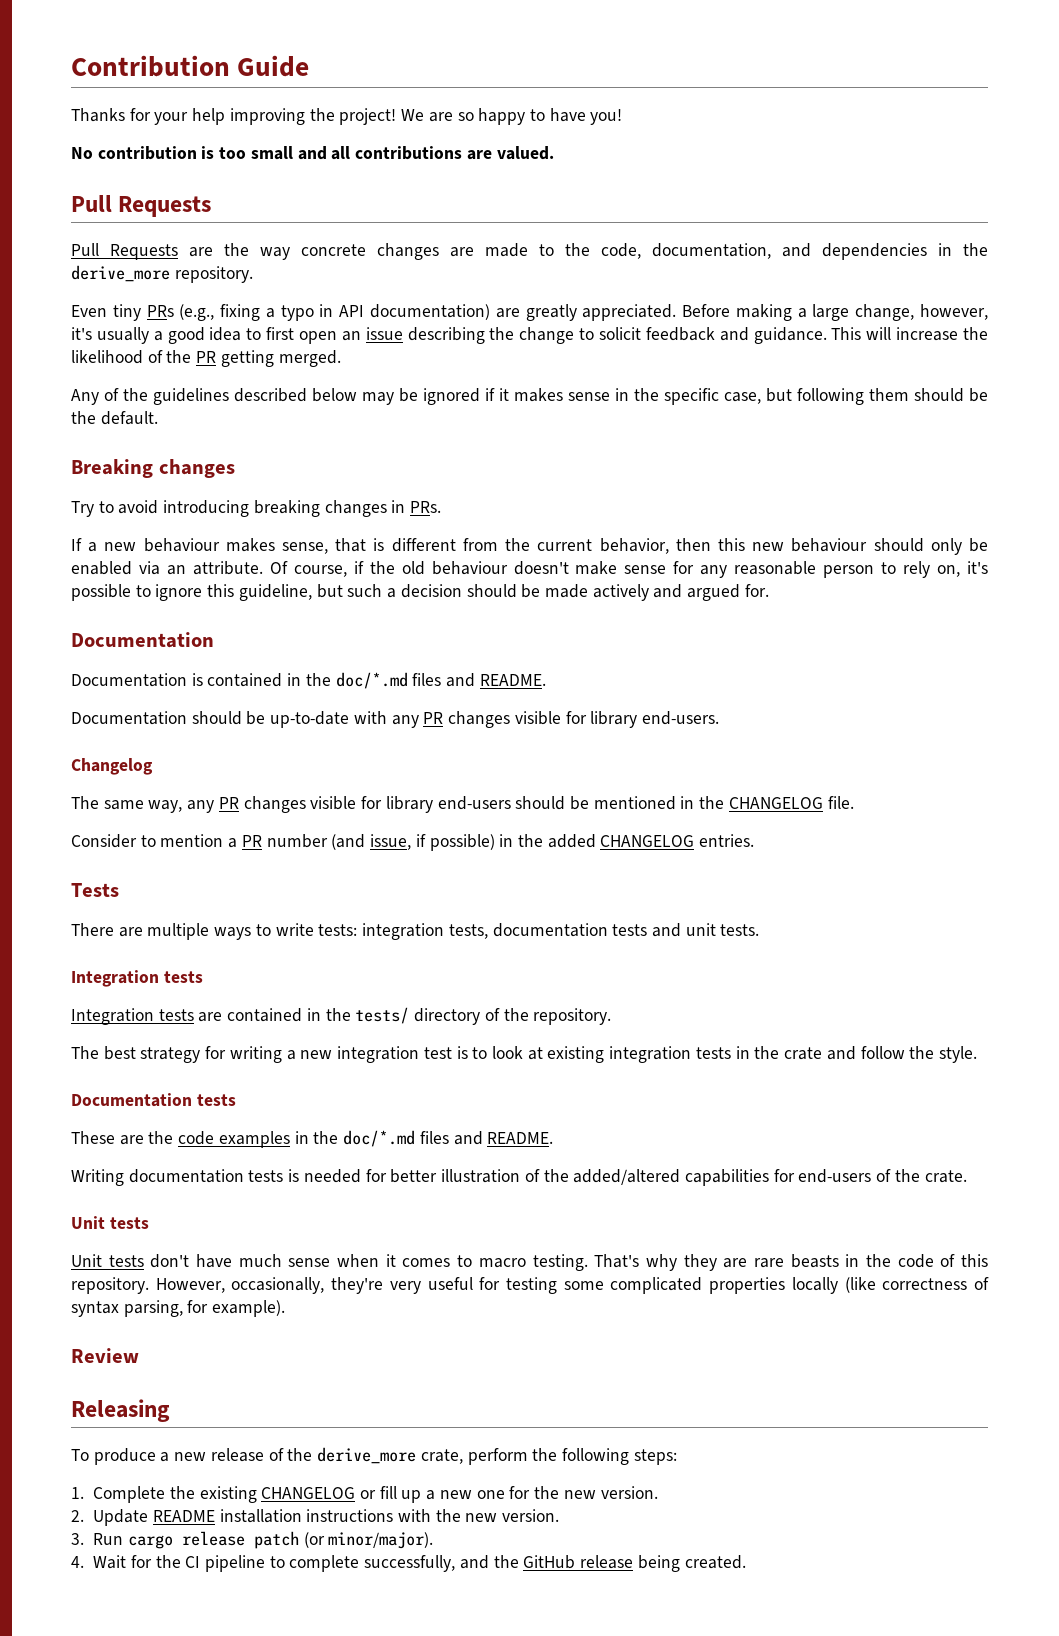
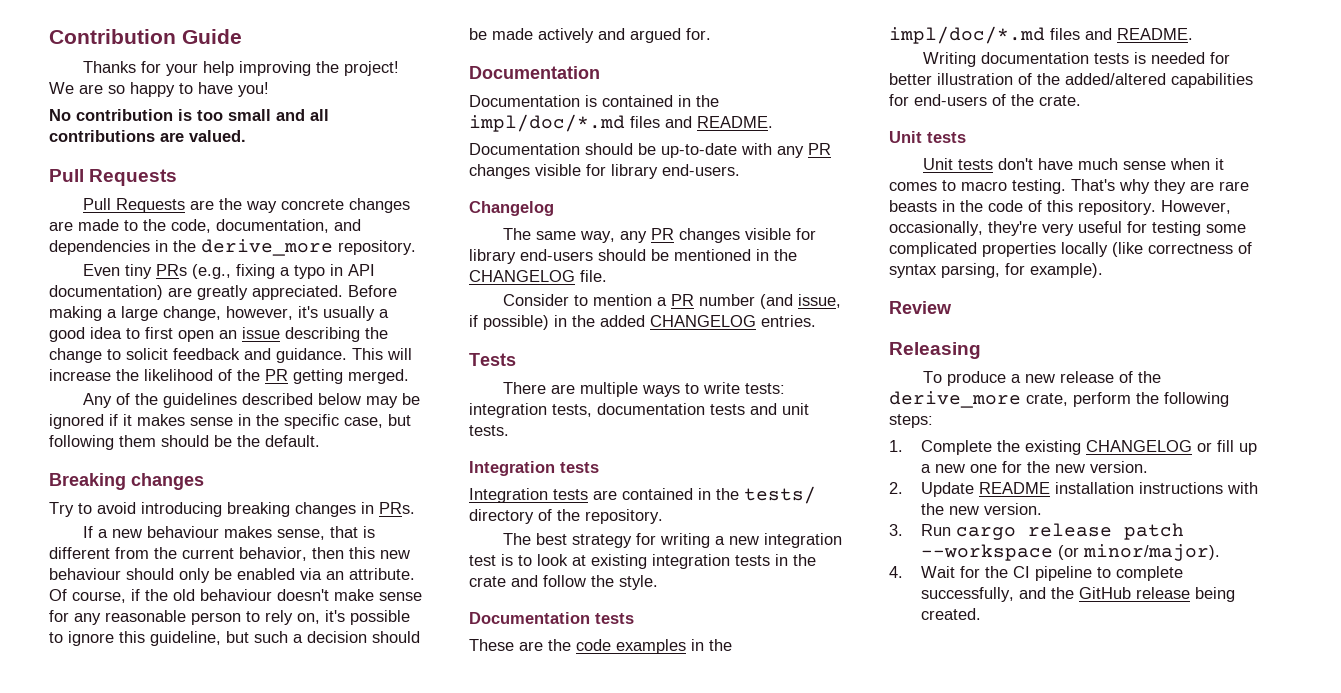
- Documentation is contained in the doc/*.md files and README.
+ Documentation is contained in the impl/doc/*.md files and README.
- These are the code examples in the doc/*.md files and README.
+ These are the code examples in the impl/doc/*.md files and README.
- 3. Run cargo release patch (or minor/major).
+ 3. Run cargo release patch --workspace (or minor/major).

